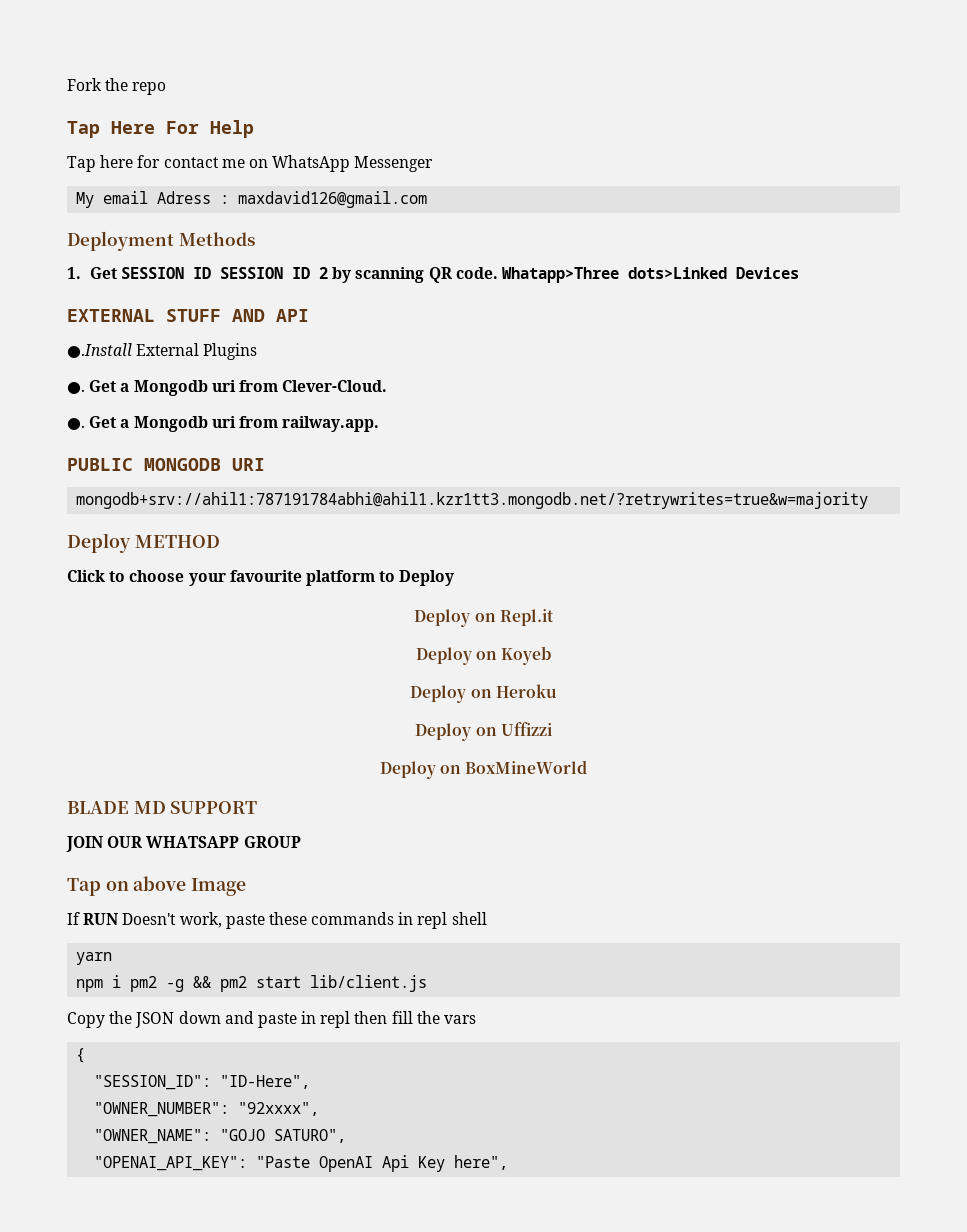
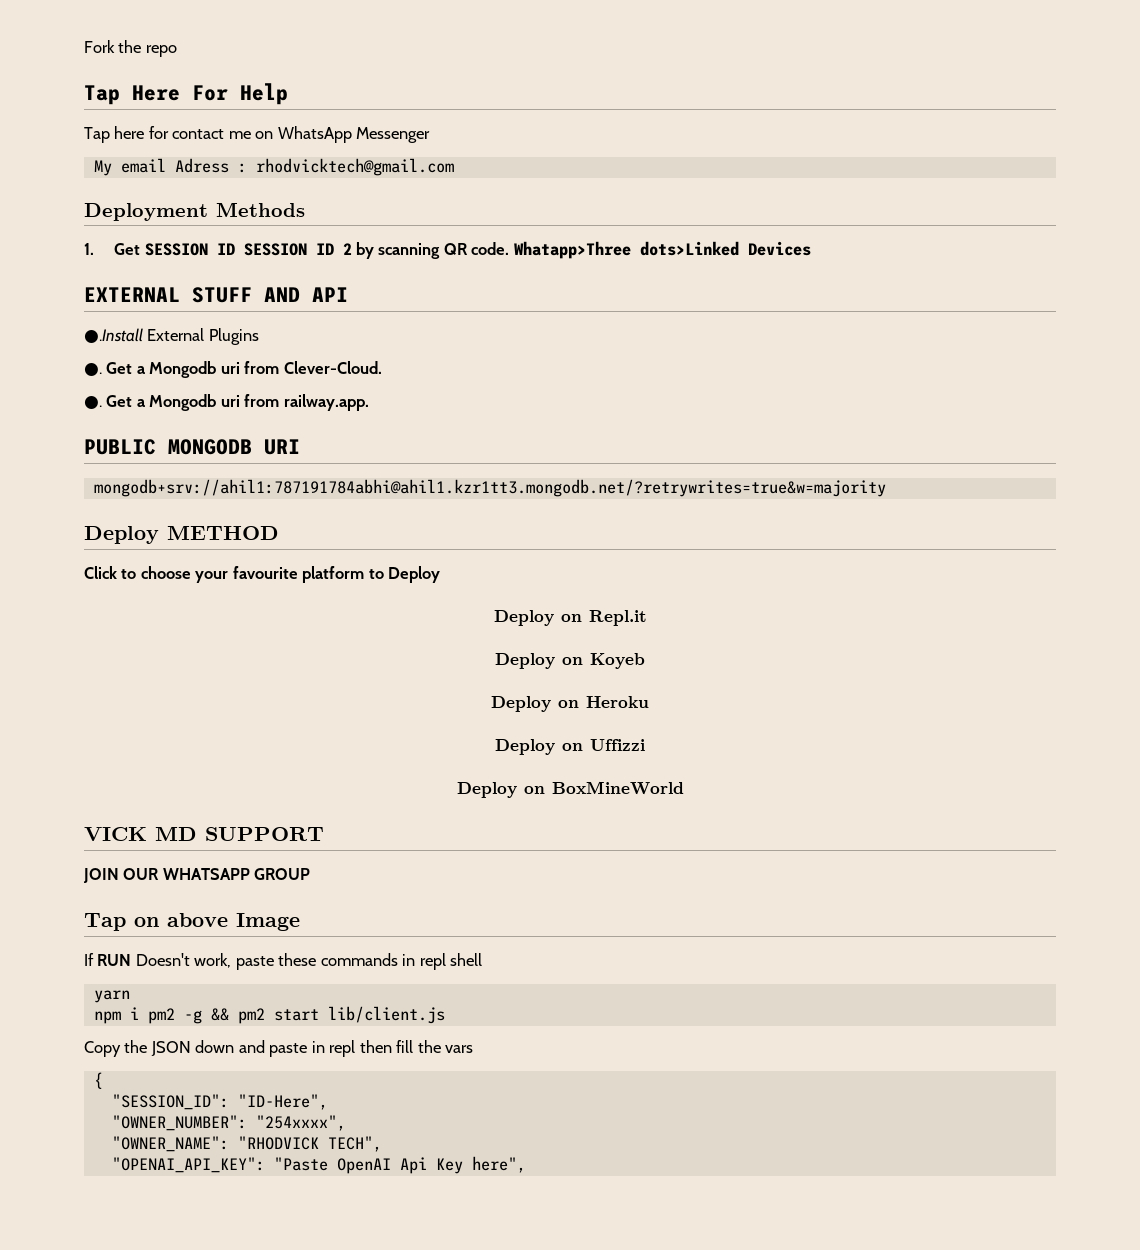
- My email Adress : maxdavid126@gmail.com
+ My email Adress : rhodvicktech@gmail.com
- BLADE MD SUPPORT
+ VICK MD SUPPORT
- "OWNER_NUMBER": "92xxxx",
+ "OWNER_NUMBER": "254xxxx",
- "OWNER_NAME": "GOJO SATURO",
+ "OWNER_NAME": "RHODVICK TECH",

